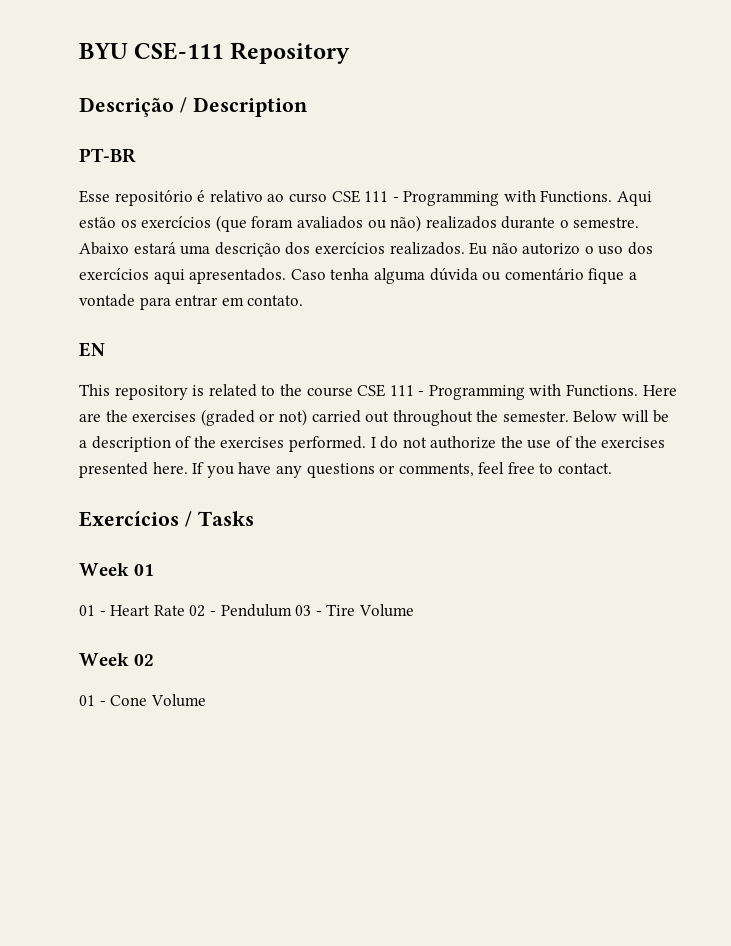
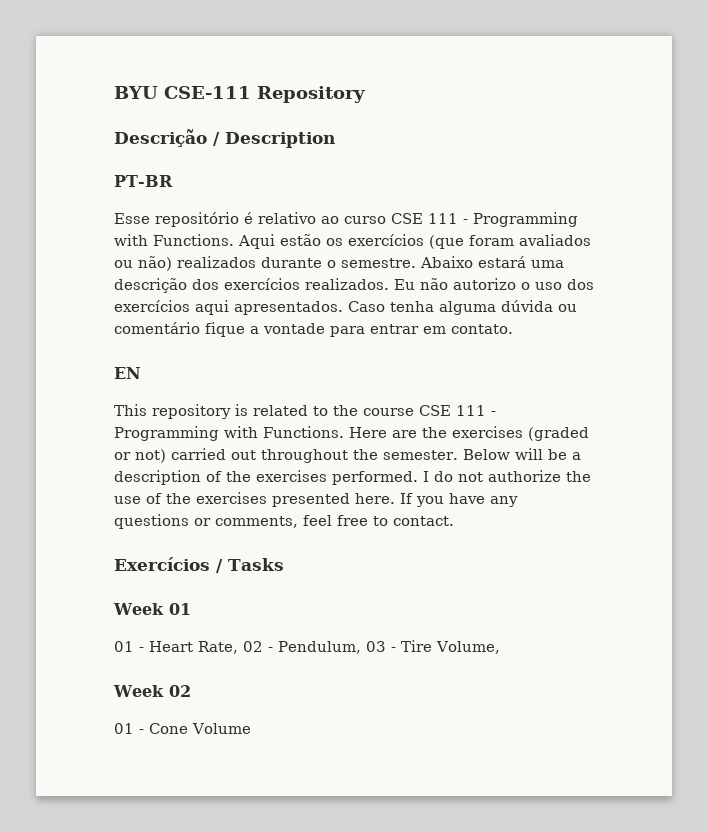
- 01 - Heart Rate 02 - Pendulum 03 - Tire Volume
+ 01 - Heart Rate, 02 - Pendulum, 03 - Tire Volume,

